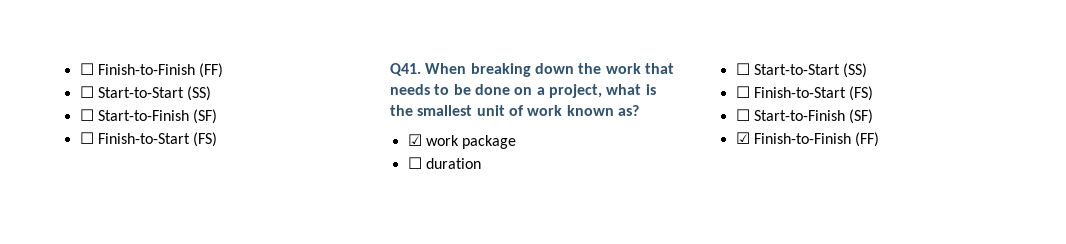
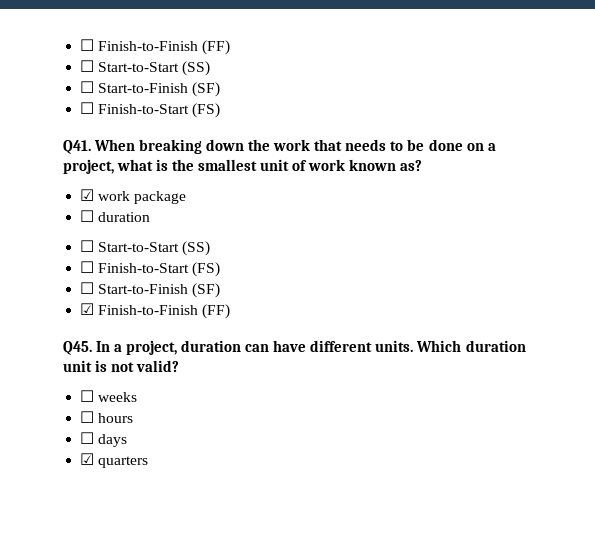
+ Q45. In a project, duration can have different units. Which duration unit is not valid?
+ ☐ weeks
+ ☐ hours
+ ☐ days
+ ☑ quarters

